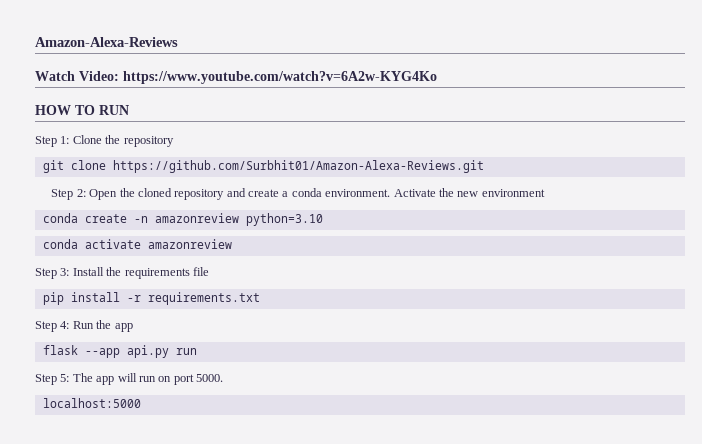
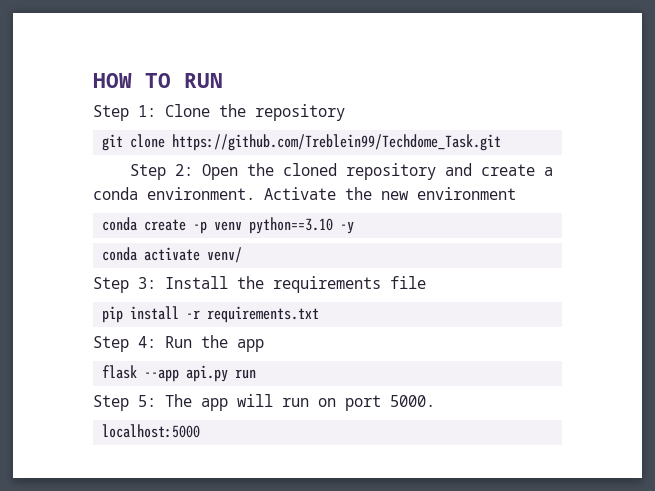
- Amazon-Alexa-Reviews
- Watch Video: https://www.youtube.com/watch?v=6A2w-KYG4Ko
- git clone https://github.com/Surbhit01/Amazon-Alexa-Reviews.git
+ git clone https://github.com/Treblein99/Techdome_Task.git
- conda create -n amazonreview python=3.10
+ conda create -p venv python==3.10 -y
- conda activate amazonreview
+ conda activate venv/

